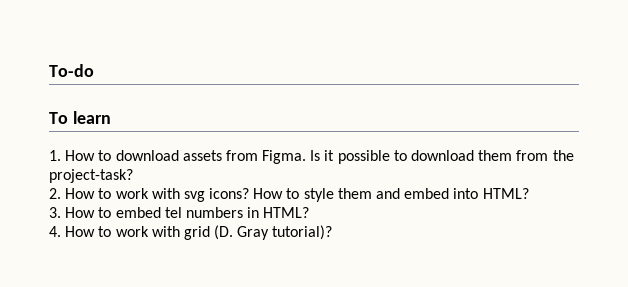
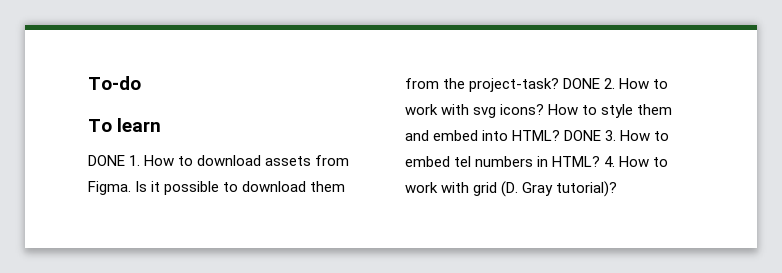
- 1. How to download assets from Figma.
+ DONE 1. How to download assets from Figma.
- Is it possible to download them from the project-task?
- 2. How to work with svg icons?
+ Is it possible to download them from the project-task? DONE 2. How to work with svg icons?
- How to style them and embed into HTML?
- 3. How to embed tel numbers in HTML?
- 4. How to work with grid (D. Gray tutorial)?
+ How to style them and embed into HTML? DONE 3. How to embed tel numbers in HTML? 4. How to work with grid (D. Gray tutorial)?

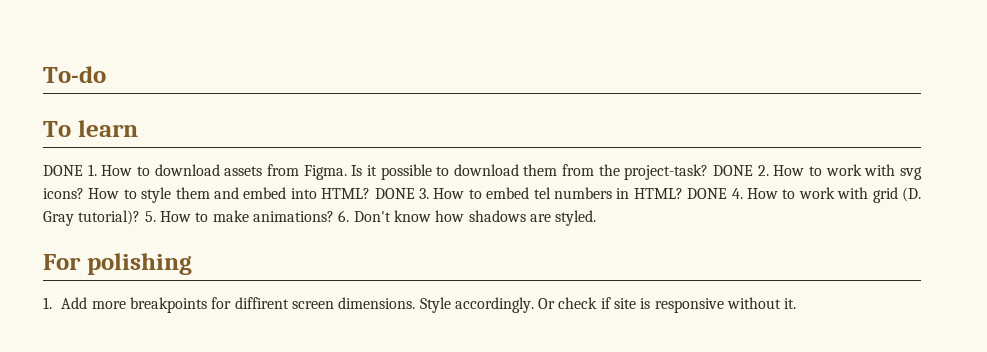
- 4. How to work with grid (D. Gray tutorial)?
+ DONE 4. How to work with grid (D. Gray tutorial)?
+ 5. How to make animations? 6. Don't know how shadows are styled.
+ For polishing
+ 1. Add more breakpoints for diffirent screen dimensions. Style accordingly. Or check if site is responsive without it.

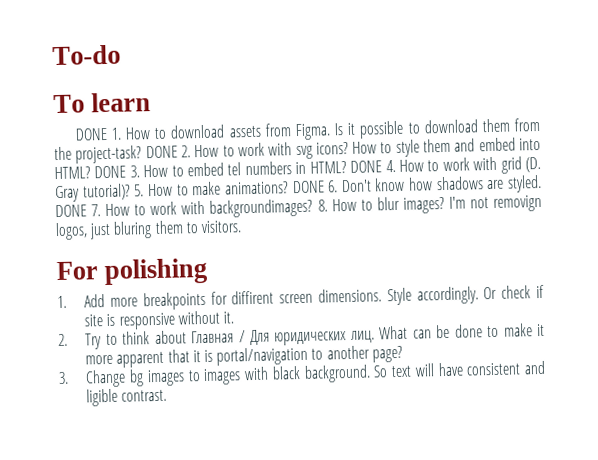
- 6. Don't know how shadows are styled.
+ DONE 6. Don't know how shadows are styled. DONE 7. How to work with backgroundimages? 8. How to blur images? I'm not removign logos, just bluring them to visitors.
+ 2. Try to think about Главная / Для юридических лиц. What can be done to make it more apparent that it is portal/navigation to another page?
+ 3. Change bg images to images with black background. So text will have consistent and ligible contrast.

